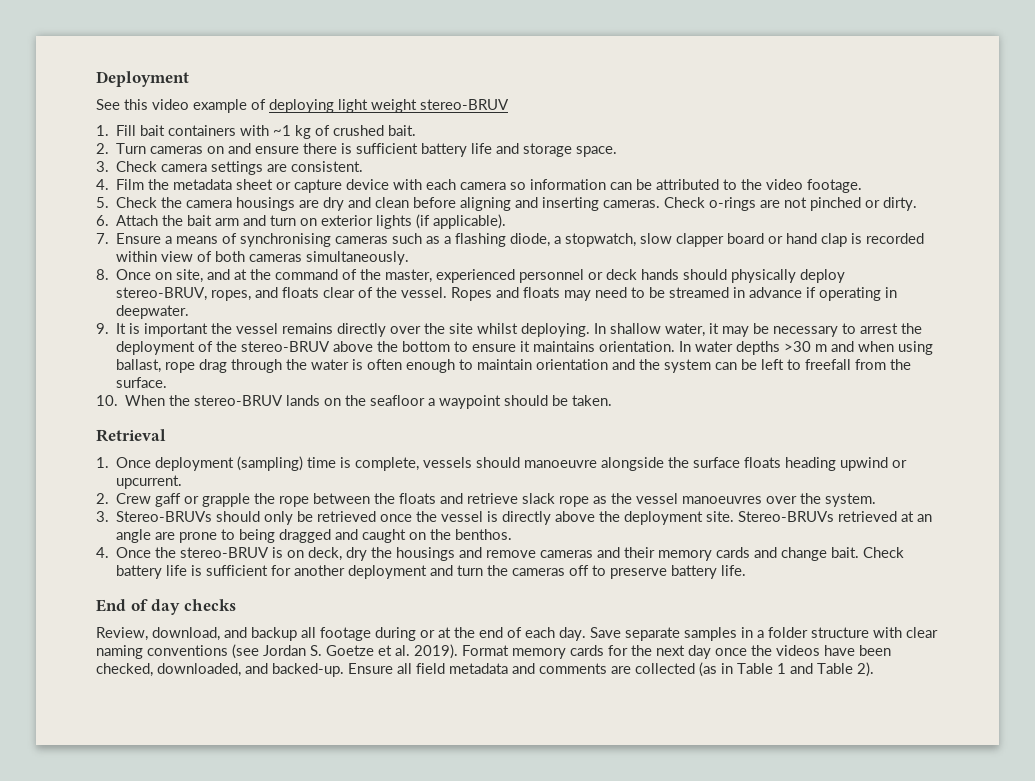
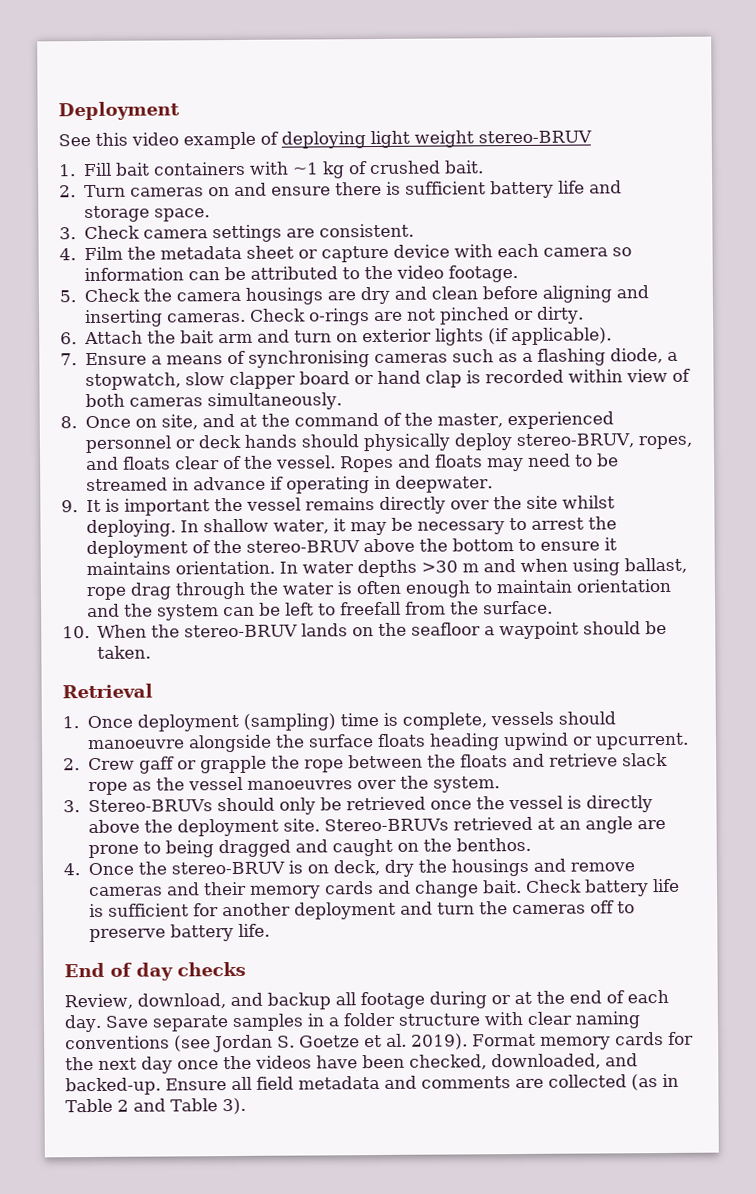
- Ensure all field metadata and comments are collected (as in Table 1 and Table 2).
+ Ensure all field metadata and comments are collected (as in Table 2 and Table 3).

